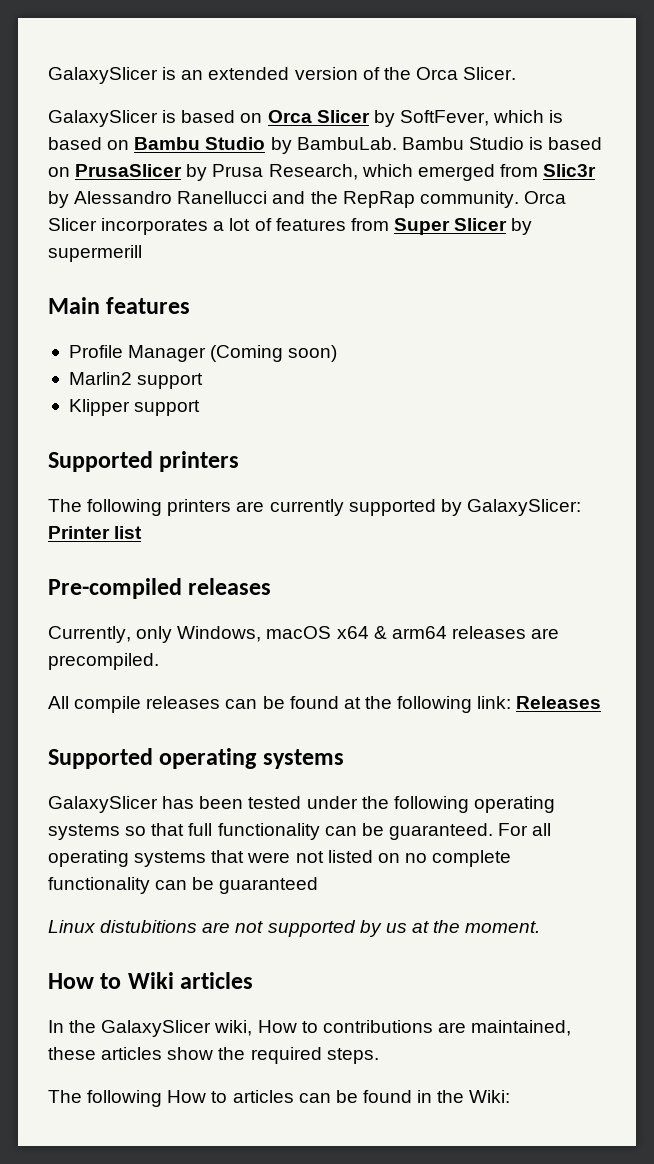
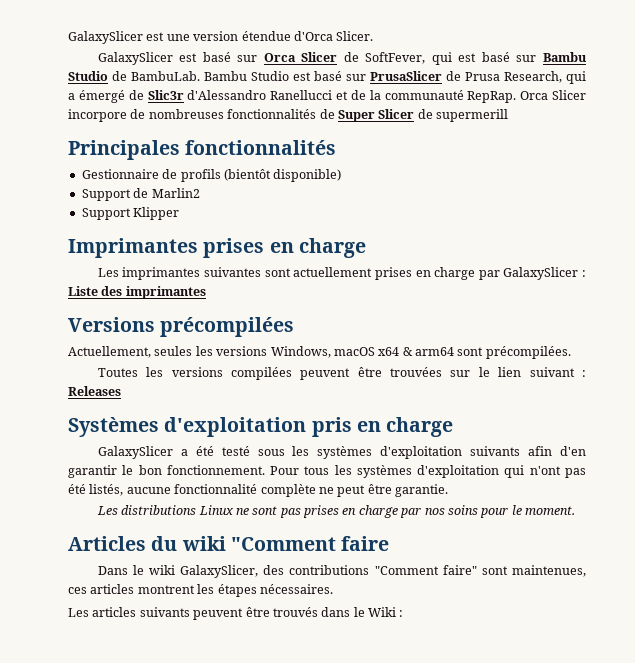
- GalaxySlicer is an extended version of the Orca Slicer.
- GalaxySlicer is based on Orca Slicer by SoftFever, which is based on Bambu Studio by BambuLab.
+ GalaxySlicer est une version étendue d'Orca Slicer.
+ GalaxySlicer est basé sur Orca Slicer de SoftFever, qui est basé sur Bambu Studio de BambuLab.
- Bambu Studio is based on PrusaSlicer by Prusa Research, which emerged from Slic3r by Alessandro Ranellucci and the RepRap community. Orca Slicer incorporates a lot of features from Super Slicer by supermerill
+ Bambu Studio est basé sur PrusaSlicer de Prusa Research, qui a émergé de Slic3r d'Alessandro Ranellucci et de la communauté RepRap. Orca Slicer incorpore de nombreuses fonctionnalités de Super Slicer de supermerill
- Main features
- Profile Manager (Coming soon)
- Marlin2 support
- Klipper support
- Supported printers
- The following printers are currently supported by GalaxySlicer: Printer list
- Pre-compiled releases
- Currently, only Windows, macOS x64 & arm64 releases are precompiled.
- All compile releases can be found at the following link: Releases
- Supported operating systems
- GalaxySlicer has been tested under the following operating systems so that full functionality can be guaranteed. For all operating systems that were not listed on no complete functionality can be guaranteed
- Linux distubitions are not supported by us at the moment.
- How to Wiki articles
- In the GalaxySlicer wiki, How to contributions are maintained, these articles show the required steps.
- The following How to articles can be found in the Wiki:
+ Principales fonctionnalités
+ Gestionnaire de profils (bientôt disponible)
+ Support de Marlin2
+ Support Klipper
+ Imprimantes prises en charge
+ Les imprimantes suivantes sont actuellement prises en charge par GalaxySlicer : Liste des imprimantes
+ Versions précompilées
+ Actuellement, seules les versions Windows, macOS x64 & arm64 sont précompilées.
+ Toutes les versions compilées peuvent être trouvées sur le lien suivant : Releases
+ Systèmes d'exploitation pris en charge
+ GalaxySlicer a été testé sous les systèmes d'exploitation suivants afin d'en garantir le bon fonctionnement. Pour tous les systèmes d'exploitation qui n'ont pas été listés, aucune fonctionnalité complète ne peut être garantie.
+ Les distributions Linux ne sont pas prises en charge par nos soins pour le moment.
+ Articles du wiki "Comment faire
+ Dans le wiki GalaxySlicer, des contributions "Comment faire" sont maintenues, ces articles montrent les étapes nécessaires.
+ Les articles suivants peuvent être trouvés dans le Wiki :

